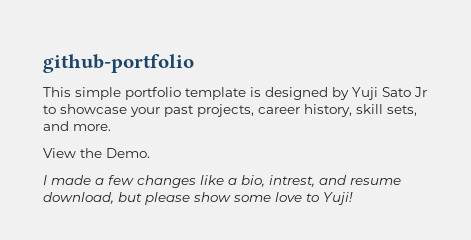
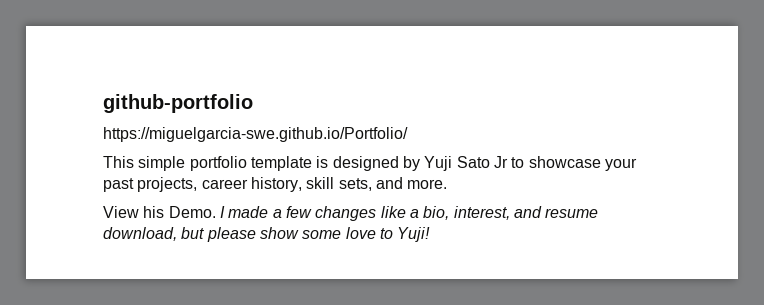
+ https://miguelgarcia-swe.github.io/Portfolio/
- View the Demo.
- I made a few changes like a bio, intrest, and resume download, but please show some love to Yuji!
+ View his Demo. I made a few changes like a bio, interest, and resume download, but please show some love to Yuji!

